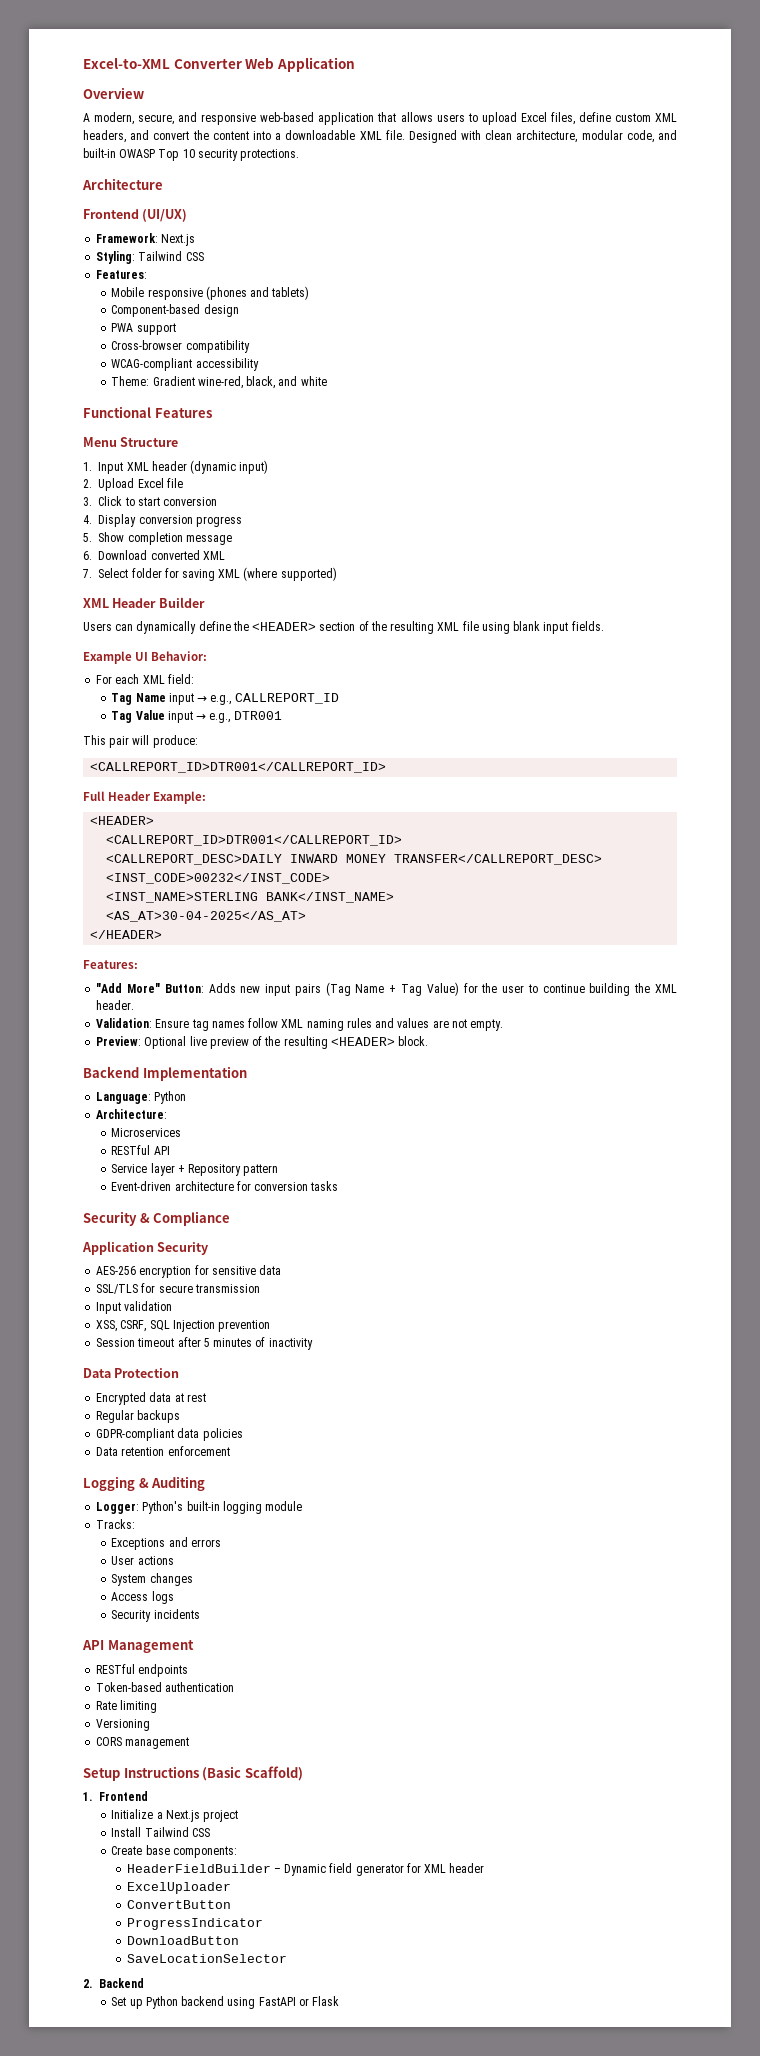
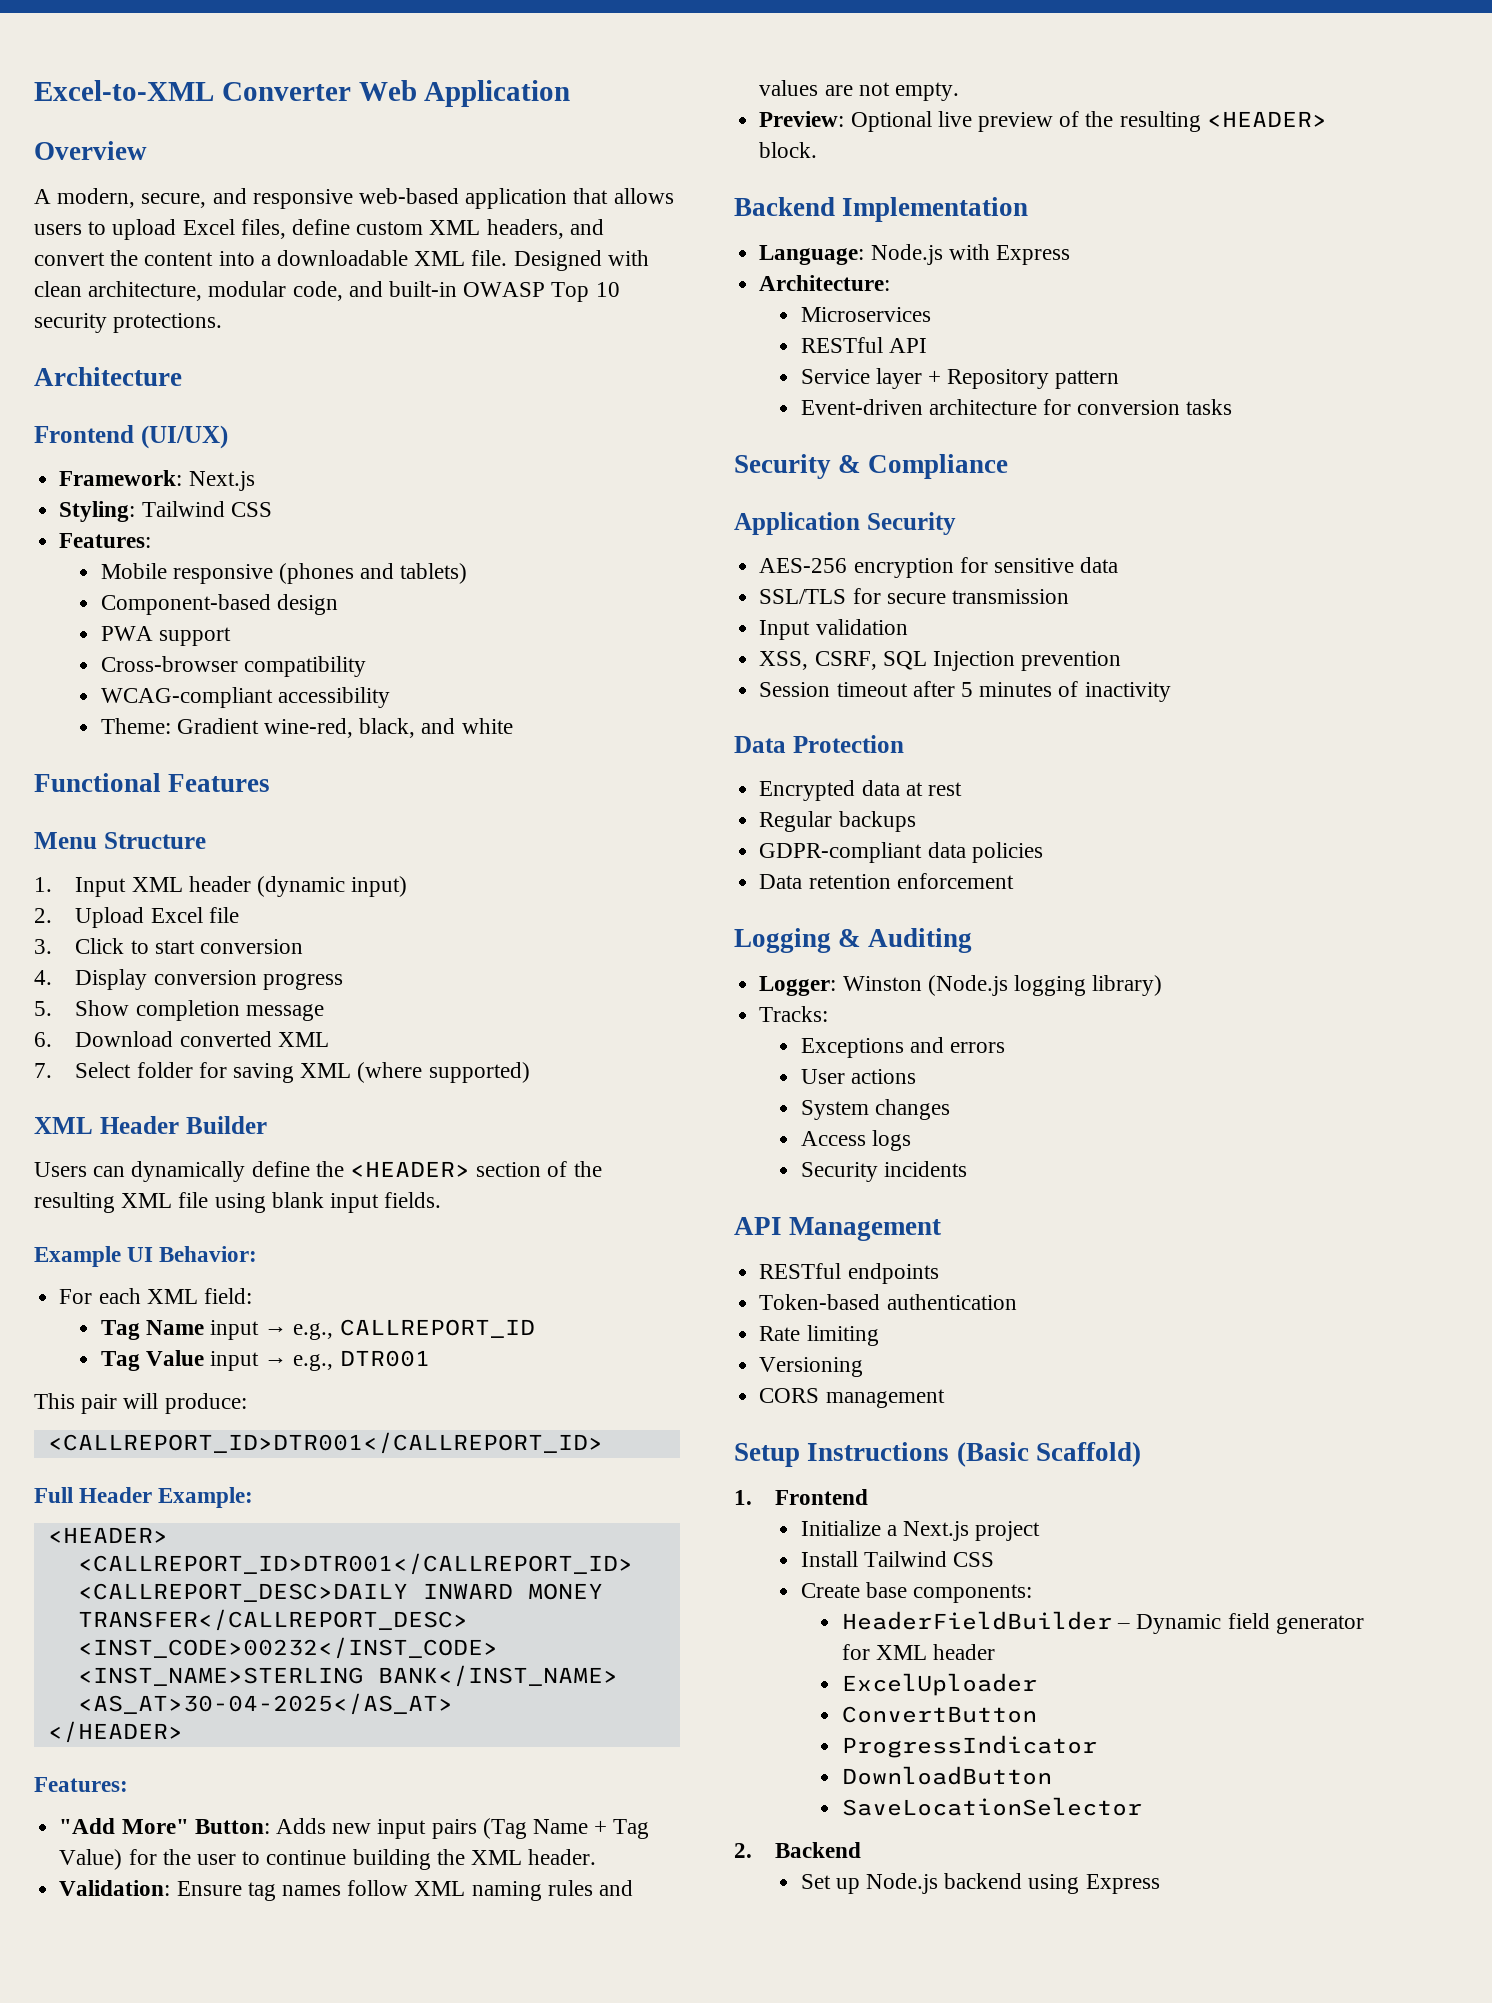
- Language: Python
+ Language: Node.js with Express
- Logger: Python's built-in logging module
+ Logger: Winston (Node.js logging library)
- Set up Python backend using FastAPI or Flask
+ Set up Node.js backend using Express

